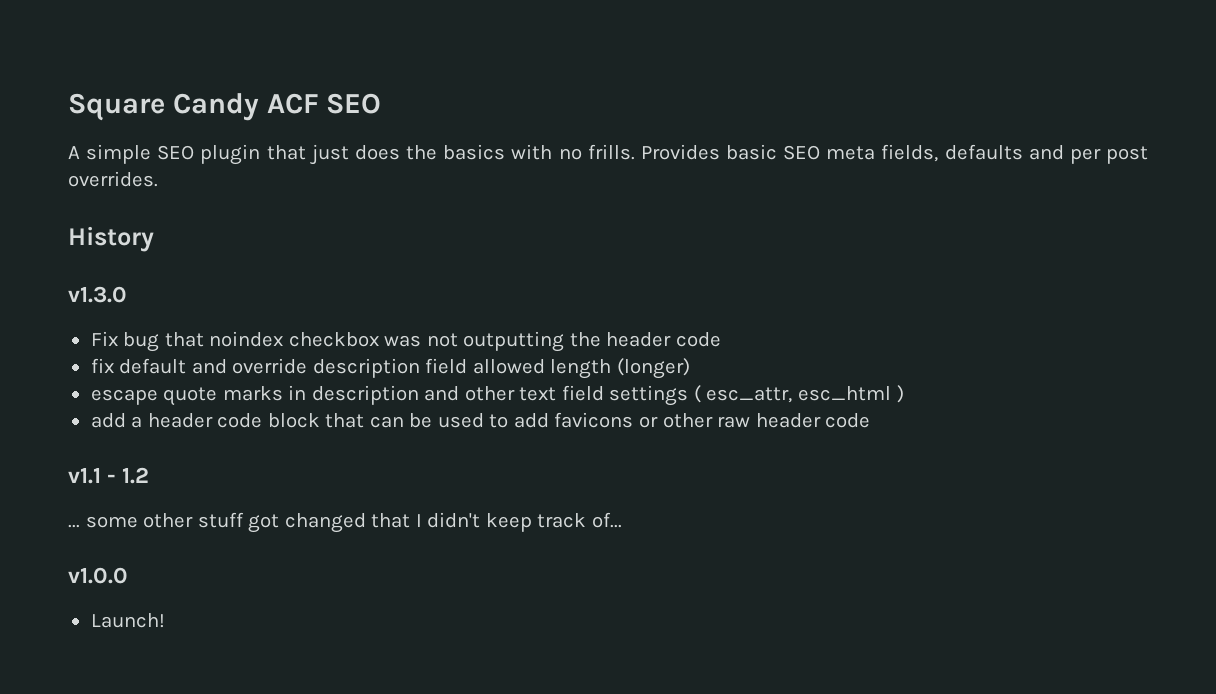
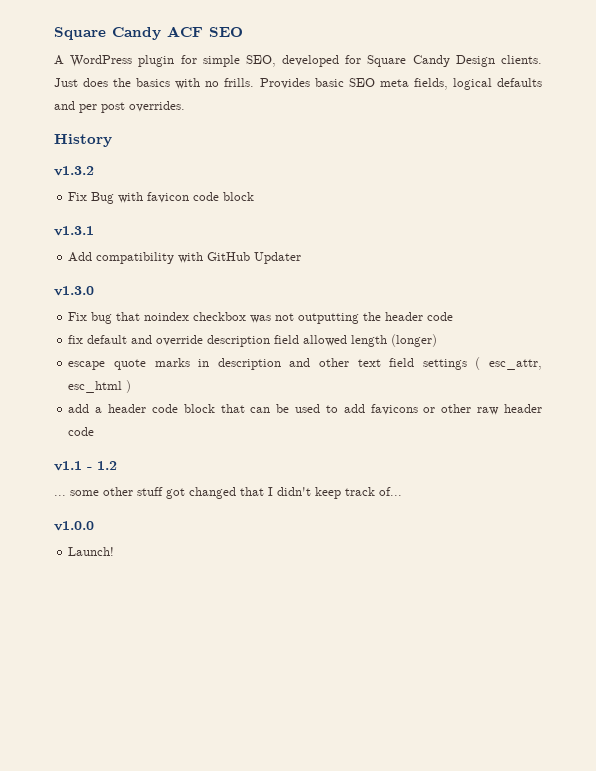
- A simple SEO plugin that just does the basics with no frills.
+ A WordPress plugin for simple SEO, developed for Square Candy Design clients. Just does the basics with no frills.
- Provides basic SEO meta fields, defaults and per post overrides.
+ Provides basic SEO meta fields, logical defaults and per post overrides.
+ v1.3.2
+ Fix Bug with favicon code block
+ v1.3.1
+ Add compatibility with GitHub Updater

